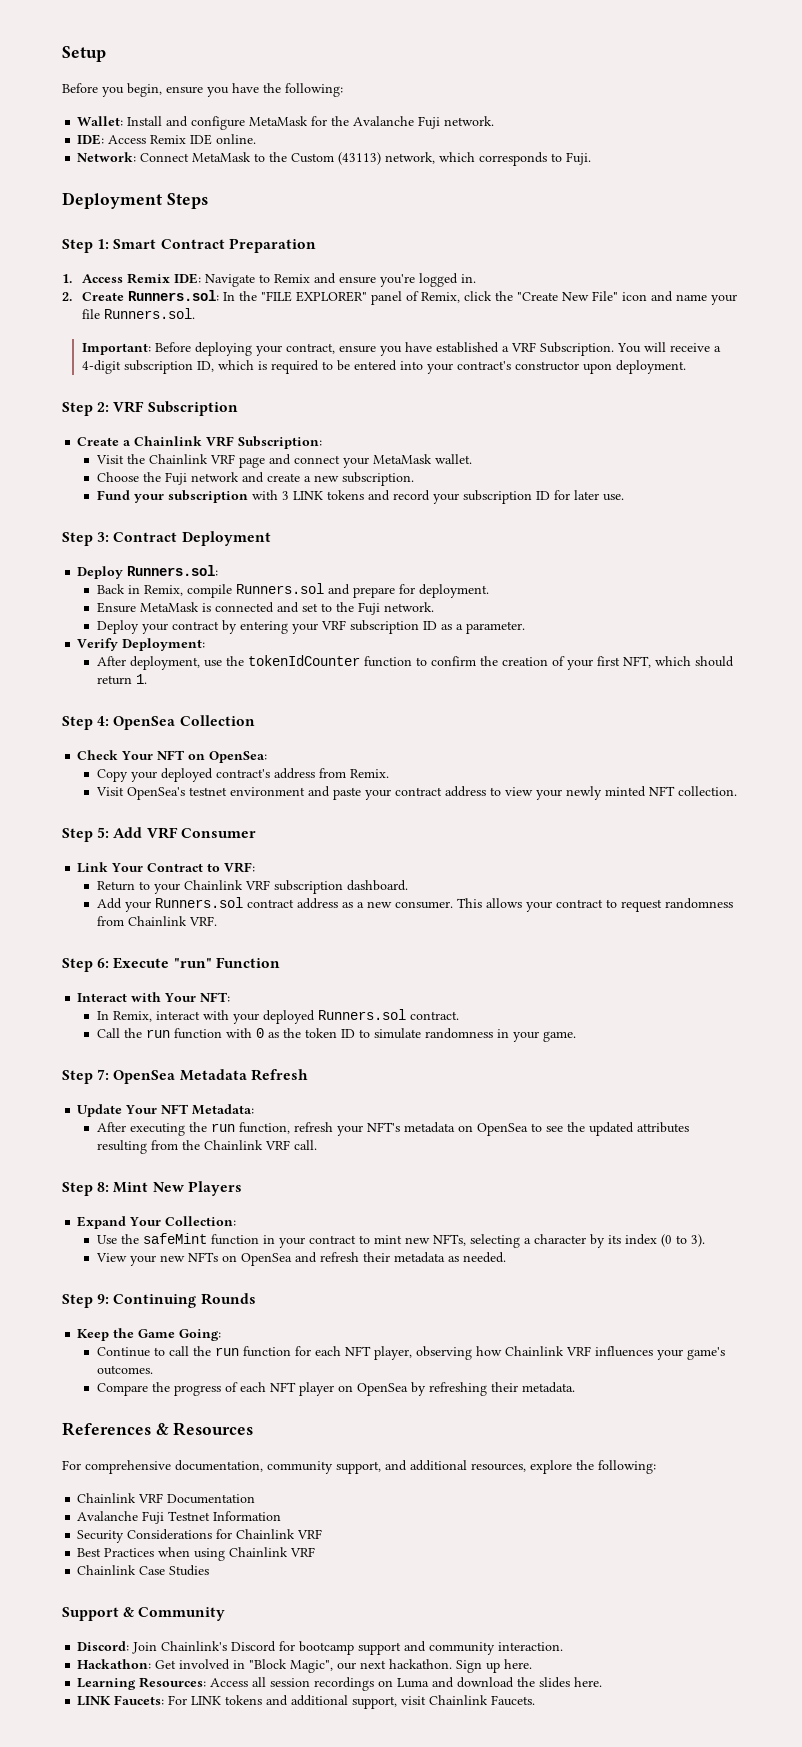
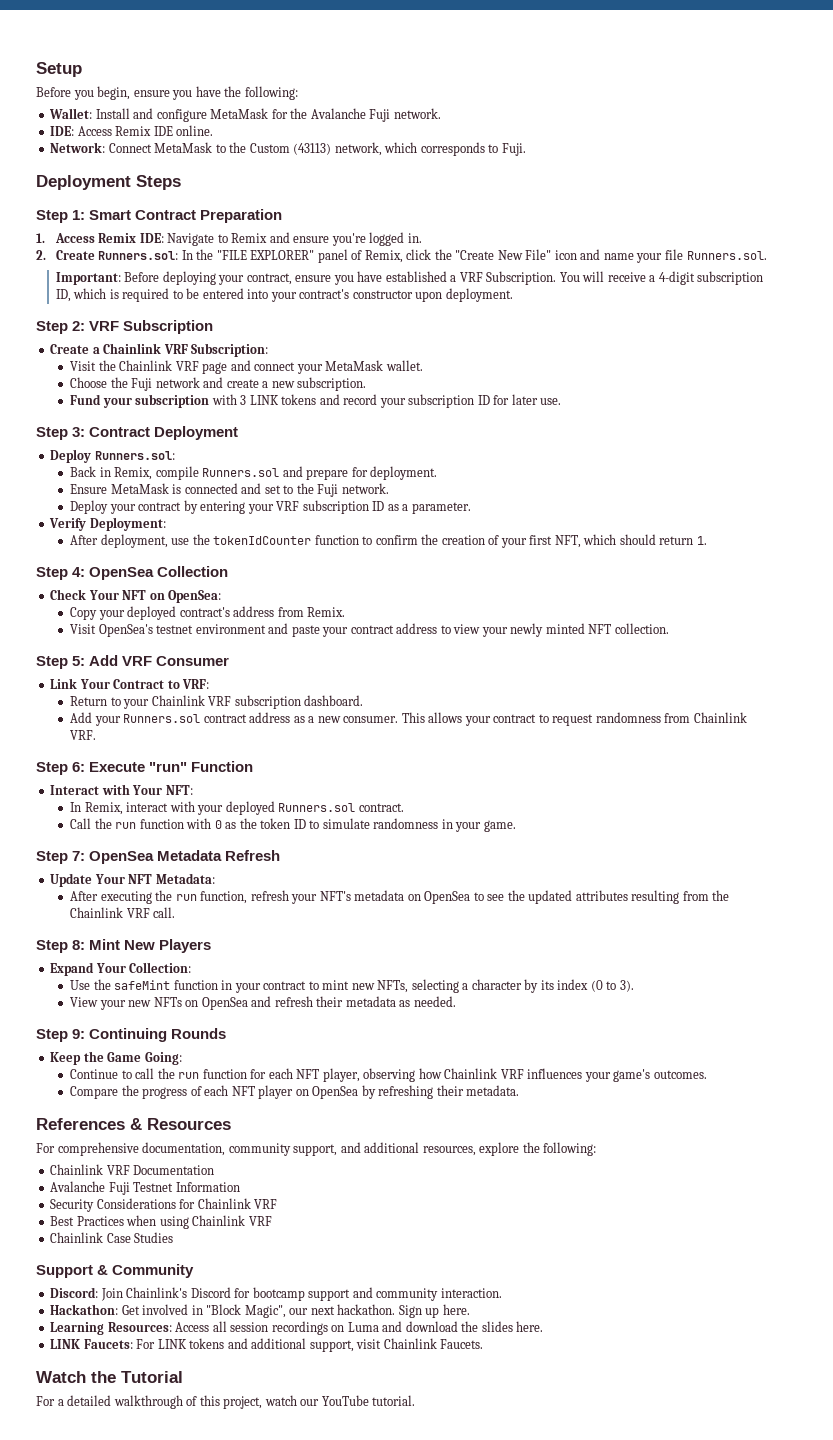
+ Watch the Tutorial
+ For a detailed walkthrough of this project, watch our YouTube tutorial.

